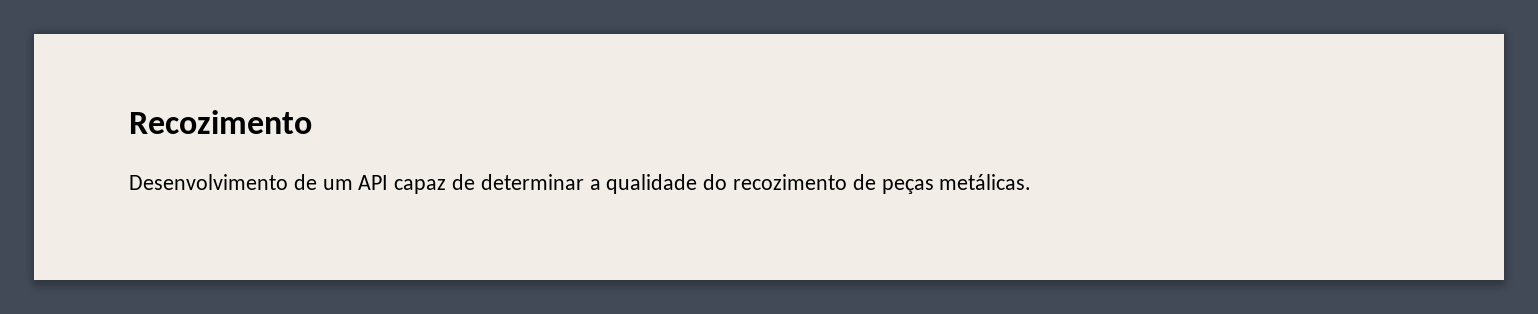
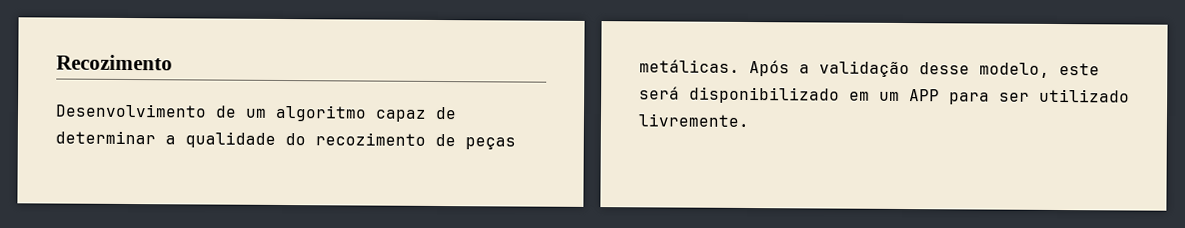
- Desenvolvimento de um API capaz de determinar a qualidade do recozimento de peças metálicas.
+ Desenvolvimento de um algoritmo capaz de determinar a qualidade do recozimento de peças metálicas.
+ Após a validação desse modelo, este será disponibilizado em um APP para ser utilizado livremente.

